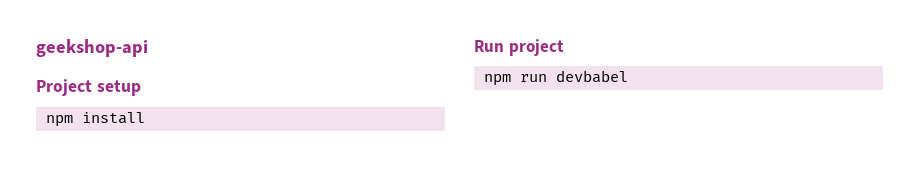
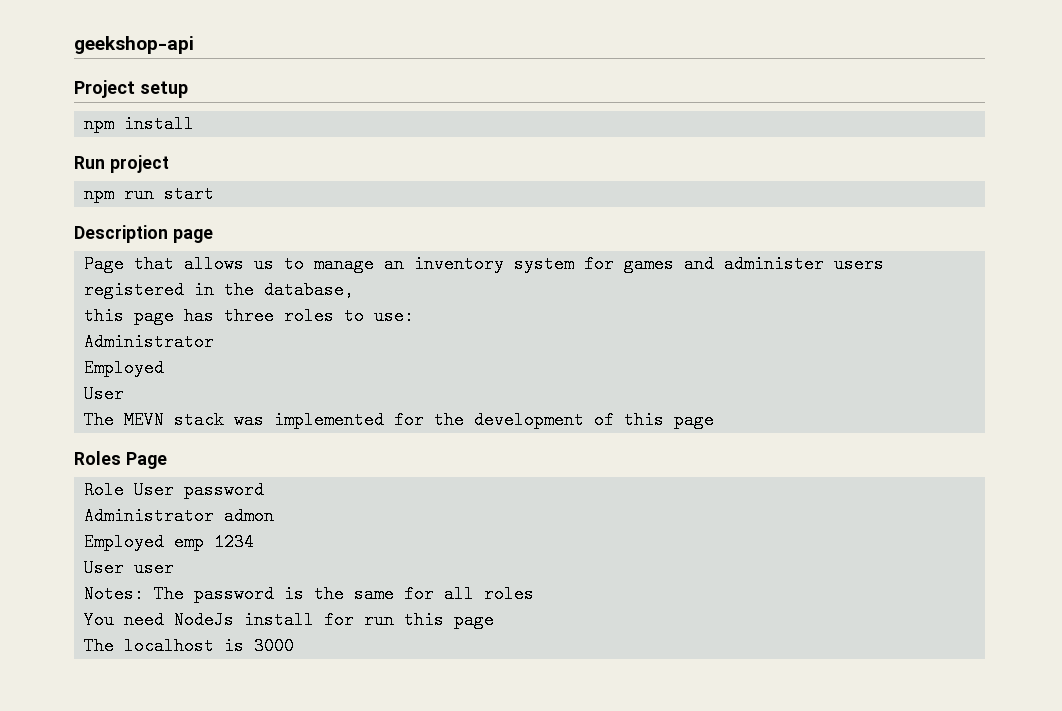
- npm run devbabel
+ npm run start
+ Description page
+ Page that allows us to manage an inventory system for games and administer users registered in the database,
+ this page has three roles to use:
+ Administrator
+ Employed
+ User
+ The MEVN stack was implemented for the development of this page
+ Roles Page
+ Role User password
+ Administrator admon
+ Employed emp 1234
+ User user
+ Notes: The password is the same for all roles
+ You need NodeJs install for run this page
+ The localhost is 3000

